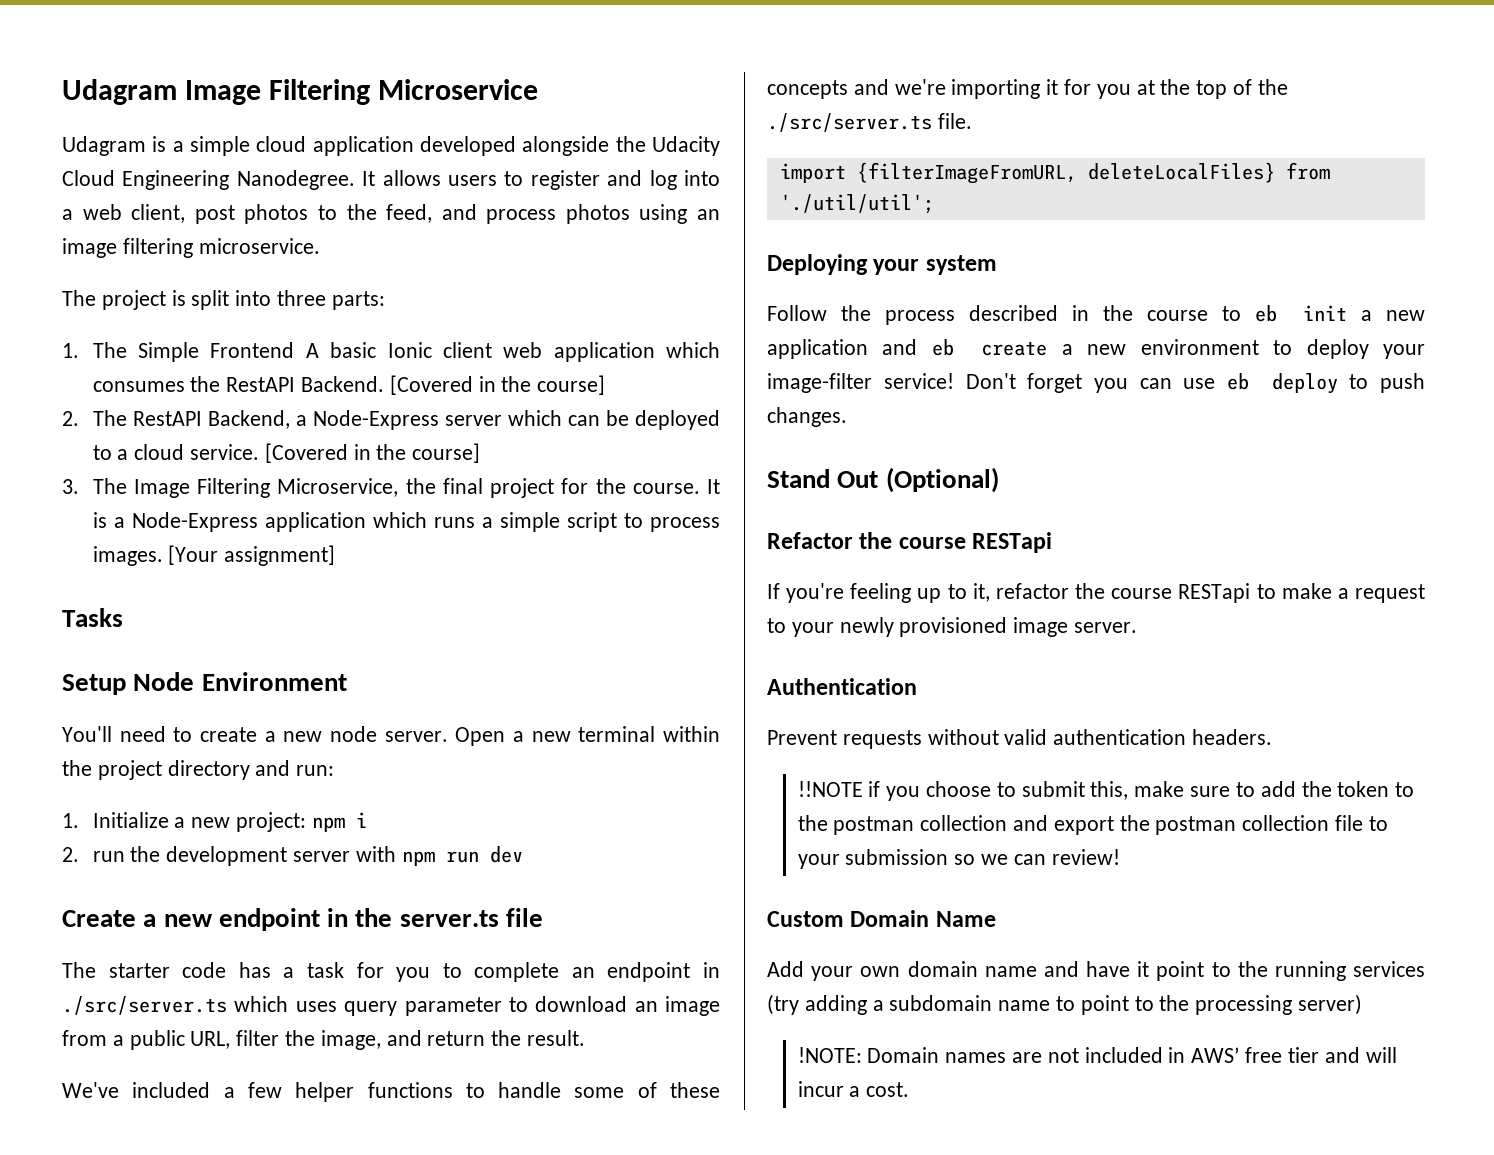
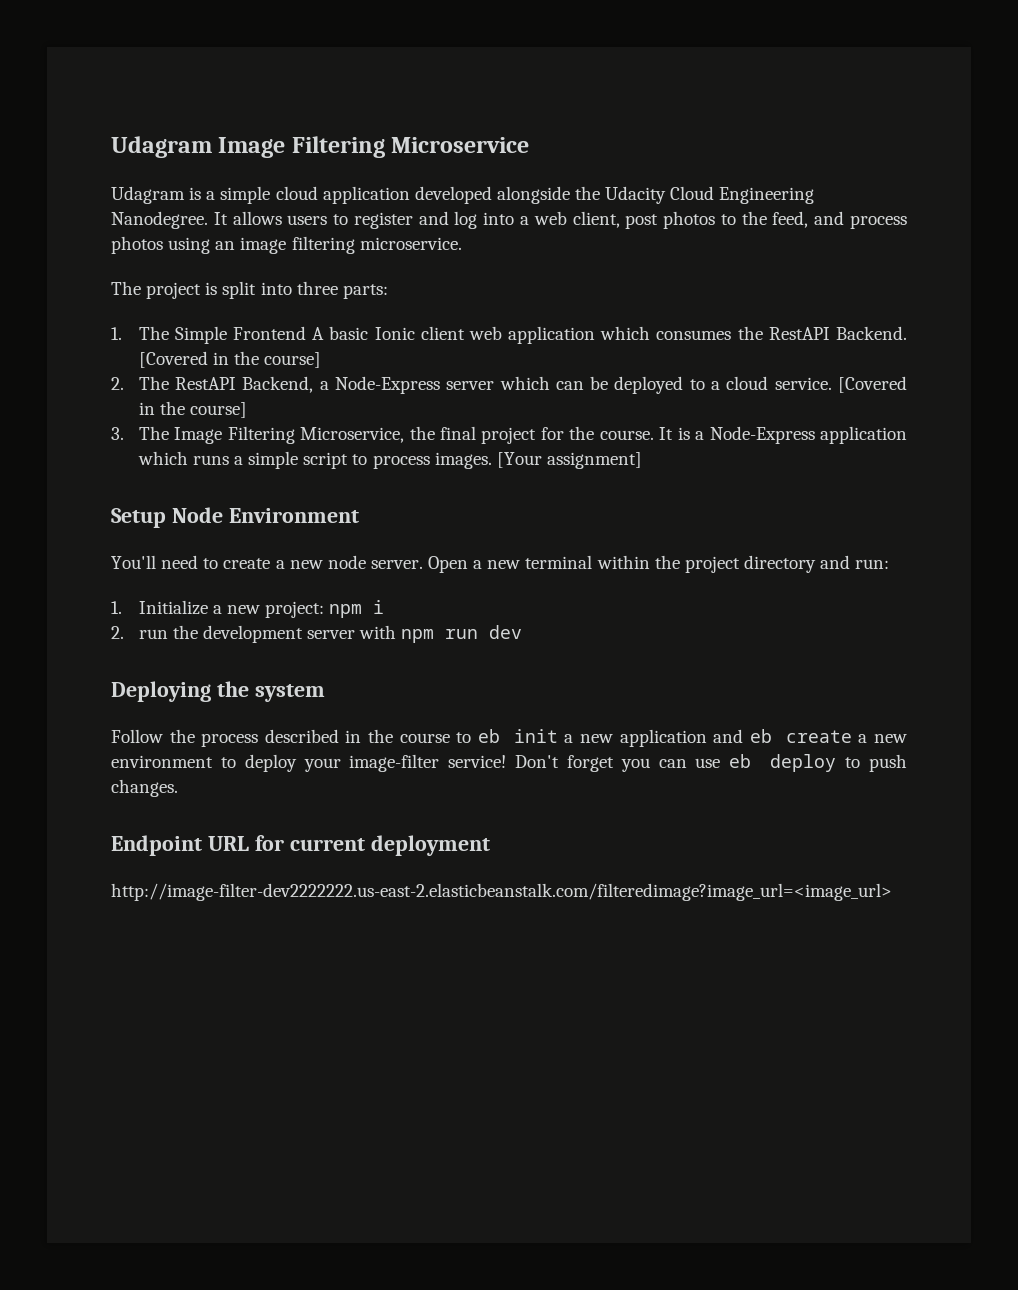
- Tasks
- Create a new endpoint in the server.ts file
- The starter code has a task for you to complete an endpoint in ./src/server.ts which uses query parameter to download an image from a public URL, filter the image, and return the result.
- We've included a few helper functions to handle some of these concepts and we're importing it for you at the top of the ./src/server.ts file.
- import {filterImageFromURL, deleteLocalFiles} from './util/util';
- Deploying your system
+ Deploying the system
- Stand Out (Optional)
- Refactor the course RESTapi
- If you're feeling up to it, refactor the course RESTapi to make a request to your newly provisioned image server.
- Authentication
- Prevent requests without valid authentication headers.
- !!NOTE if you choose to submit this, make sure to add the token to the postman collection and export the postman collection file to your submission so we can review!
- Custom Domain Name
- Add your own domain name and have it point to the running services (try adding a subdomain name to point to the processing server)
- !NOTE: Domain names are not included in AWS’ free tier and will incur a cost.
+ Endpoint URL for current deployment
+ http://image-filter-dev2222222.us-east-2.elasticbeanstalk.com/filteredimage?image_url=<image_url>

